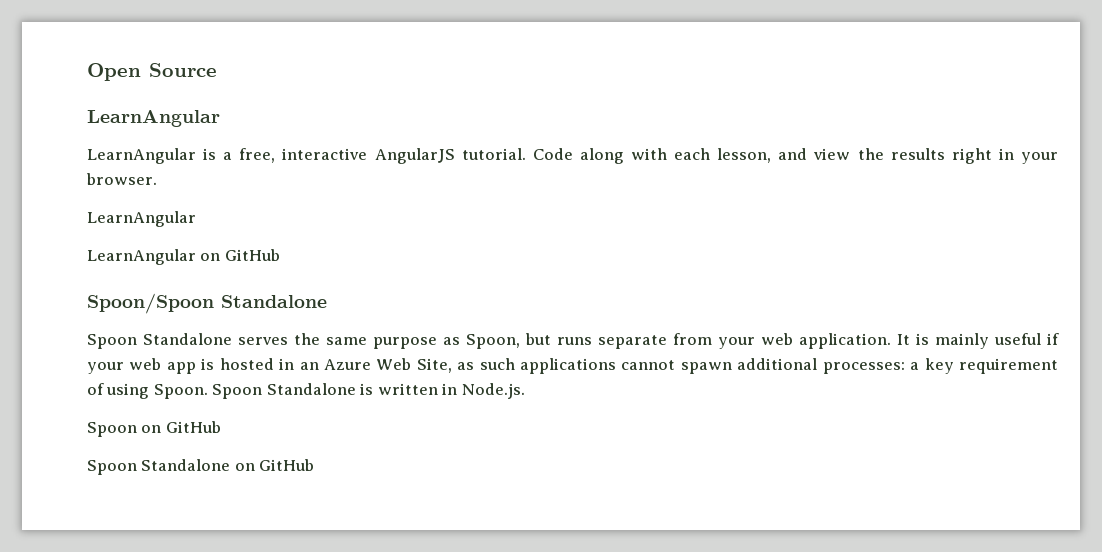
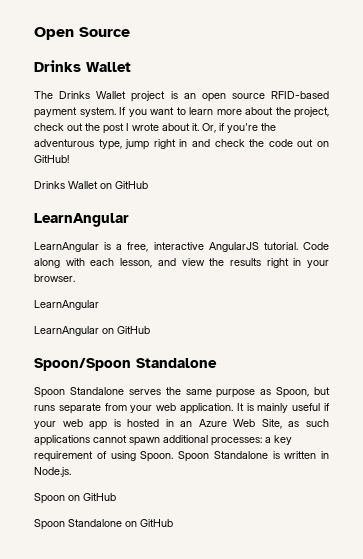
  Open Source
+ Drinks Wallet
+ The Drinks Wallet project is an open source RFID-based payment system. If you want to learn more about the project, check out the post I wrote about it. Or, if you're the adventurous type, jump right in and check the code out on GitHub!
+ Drinks Wallet on GitHub

